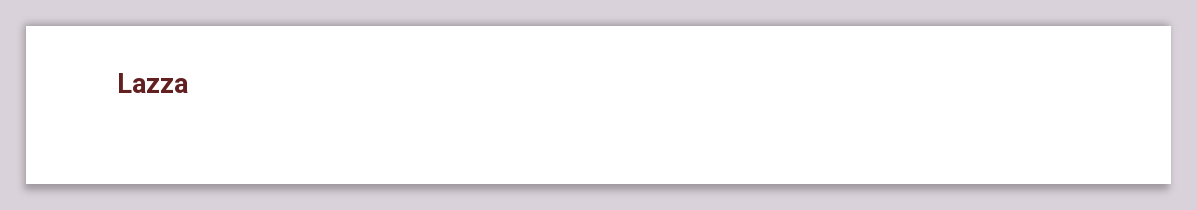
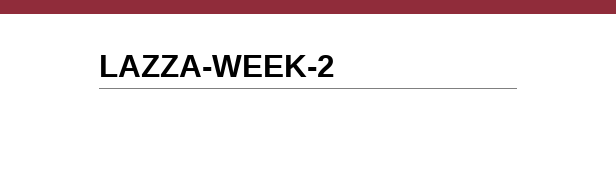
- Lazza
+ LAZZA-WEEK-2

